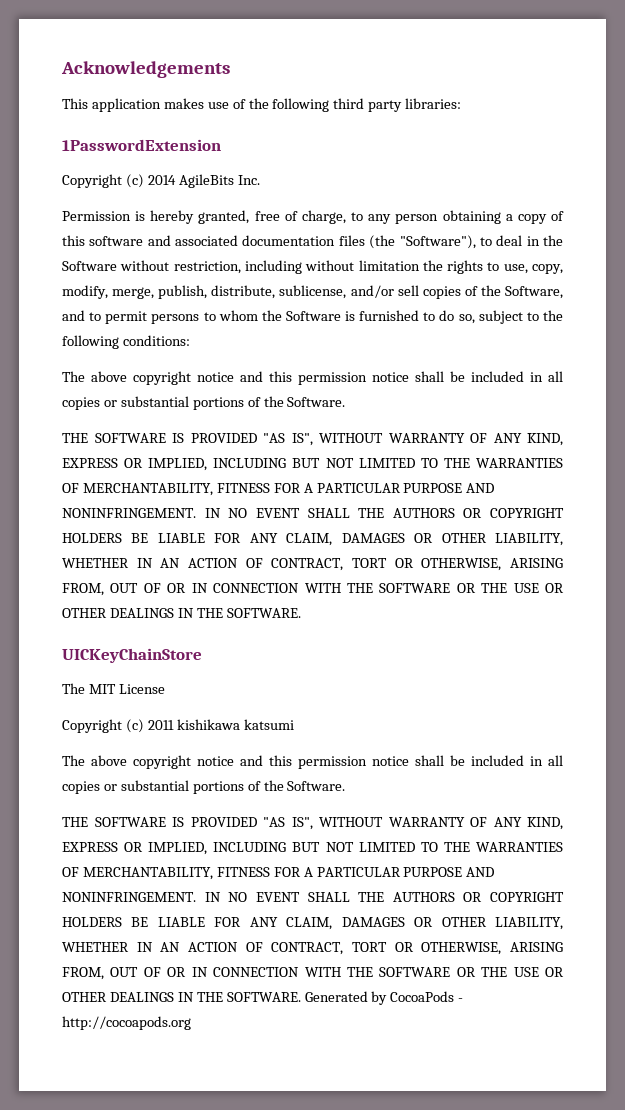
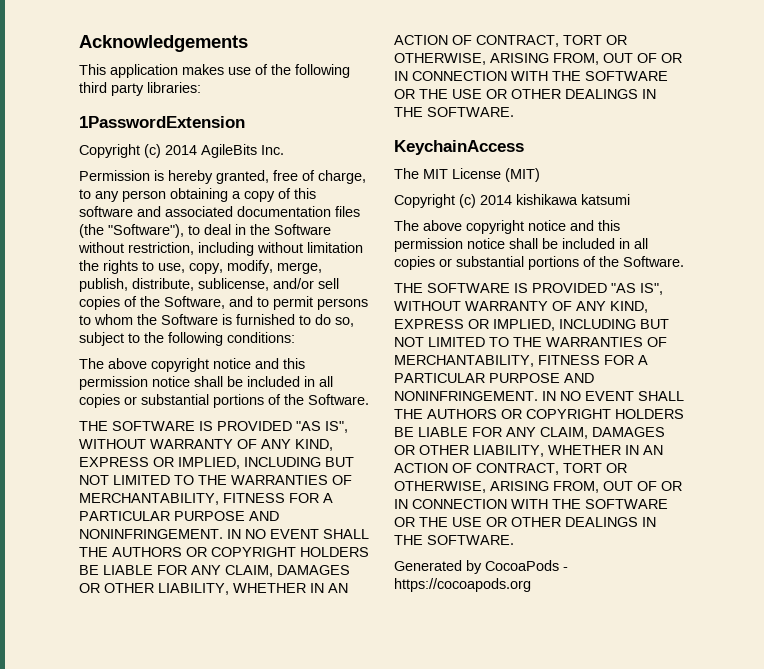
- UICKeyChainStore
+ KeychainAccess
- The MIT License
- Copyright (c) 2011 kishikawa katsumi
+ The MIT License (MIT)
+ Copyright (c) 2014 kishikawa katsumi
  The above copyright notice and this permission notice shall be included in all copies or substantial portions of the Software.
- THE SOFTWARE IS PROVIDED "AS IS", WITHOUT WARRANTY OF ANY KIND, EXPRESS OR IMPLIED, INCLUDING BUT NOT LIMITED TO THE WARRANTIES OF MERCHANTABILITY, FITNESS FOR A PARTICULAR PURPOSE AND NONINFRINGEMENT. IN NO EVENT SHALL THE AUTHORS OR COPYRIGHT HOLDERS BE LIABLE FOR ANY CLAIM, DAMAGES OR OTHER LIABILITY, WHETHER IN AN ACTION OF CONTRACT, TORT OR OTHERWISE, ARISING FROM, OUT OF OR IN CONNECTION WITH THE SOFTWARE OR THE USE OR OTHER DEALINGS IN THE SOFTWARE. Generated by CocoaPods - http://cocoapods.org
+ THE SOFTWARE IS PROVIDED "AS IS", WITHOUT WARRANTY OF ANY KIND, EXPRESS OR IMPLIED, INCLUDING BUT NOT LIMITED TO THE WARRANTIES OF MERCHANTABILITY, FITNESS FOR A PARTICULAR PURPOSE AND NONINFRINGEMENT. IN NO EVENT SHALL THE AUTHORS OR COPYRIGHT HOLDERS BE LIABLE FOR ANY CLAIM, DAMAGES OR OTHER LIABILITY, WHETHER IN AN ACTION OF CONTRACT, TORT OR OTHERWISE, ARISING FROM, OUT OF OR IN CONNECTION WITH THE SOFTWARE OR THE USE OR OTHER DEALINGS IN THE SOFTWARE.
+ Generated by CocoaPods - https://cocoapods.org

